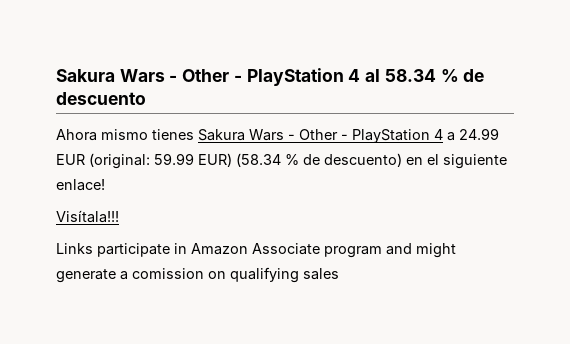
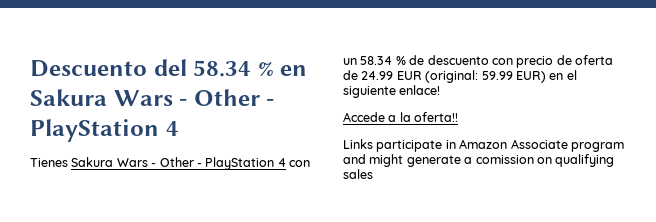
- Sakura Wars - Other - PlayStation 4 al 58.34 % de descuento
- Ahora mismo tienes Sakura Wars - Other - PlayStation 4 a 24.99 EUR (original: 59.99 EUR) (58.34 % de descuento) en el siguiente enlace!
+ Descuento del 58.34 % en Sakura Wars - Other - PlayStation 4
+ Tienes Sakura Wars - Other - PlayStation 4 con un 58.34 % de descuento con precio de oferta de 24.99 EUR (original: 59.99 EUR) en el siguiente enlace!
- Visítala!!!
+ Accede a la oferta!!

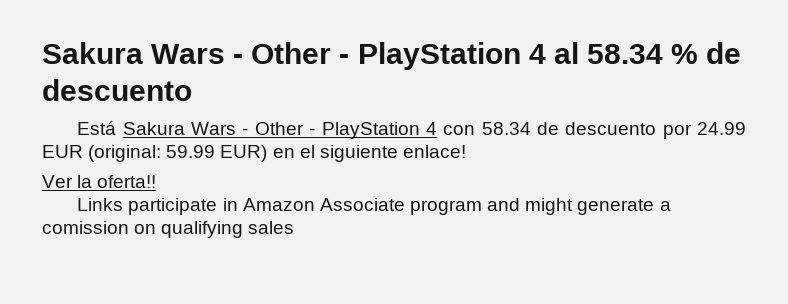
- Descuento del 58.34 % en Sakura Wars - Other - PlayStation 4
- Tienes Sakura Wars - Other - PlayStation 4 con un 58.34 % de descuento con precio de oferta de 24.99 EUR (original: 59.99 EUR) en el siguiente enlace!
+ Sakura Wars - Other - PlayStation 4 al 58.34 % de descuento
+ Está Sakura Wars - Other - PlayStation 4 con 58.34 de descuento por 24.99 EUR (original: 59.99 EUR) en el siguiente enlace!
- Accede a la oferta!!
+ Ver la oferta!!

